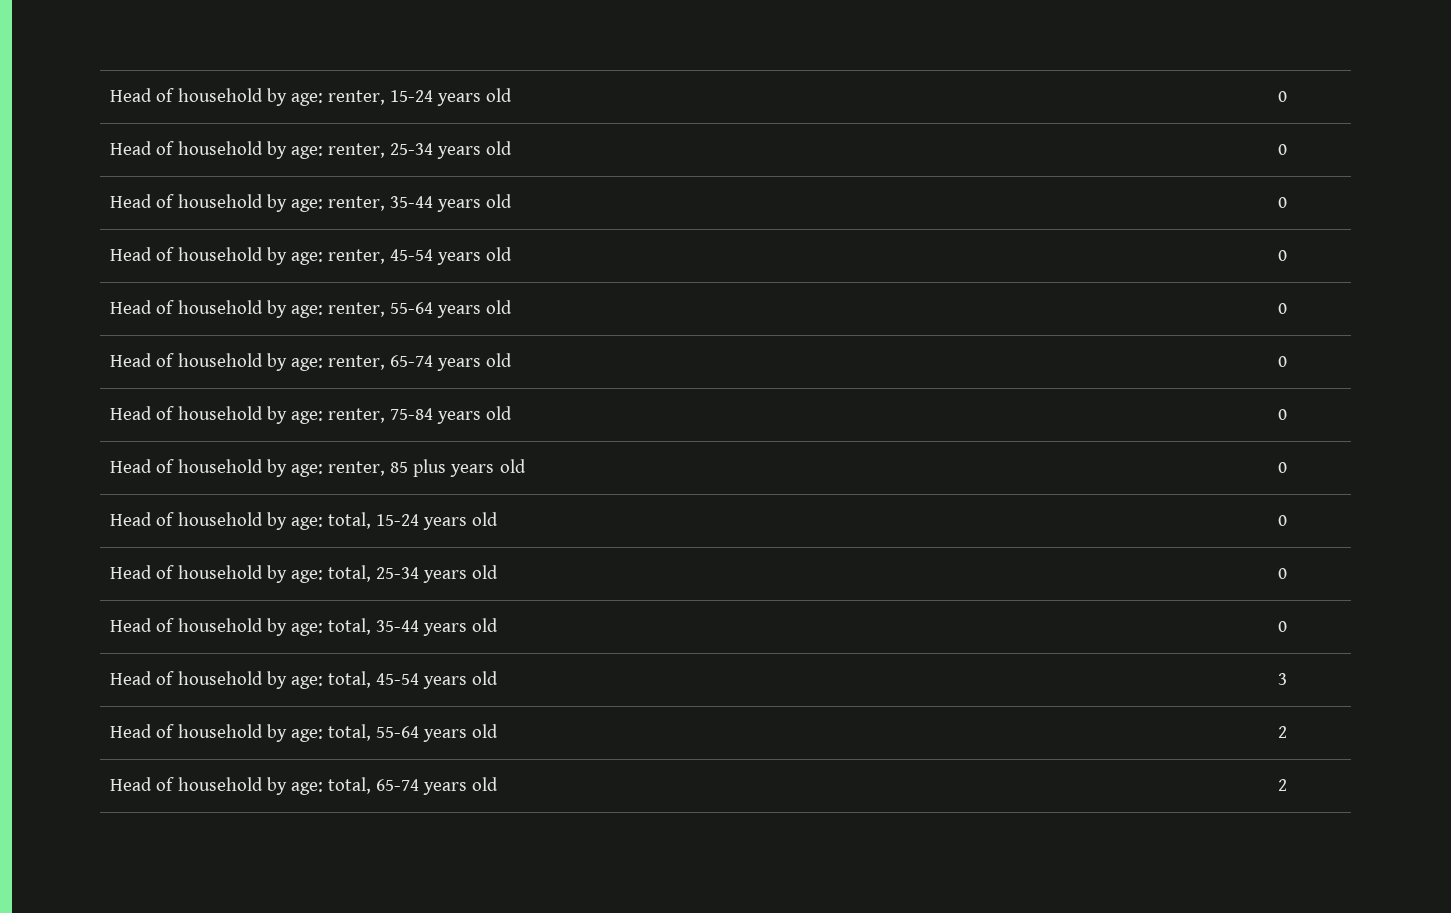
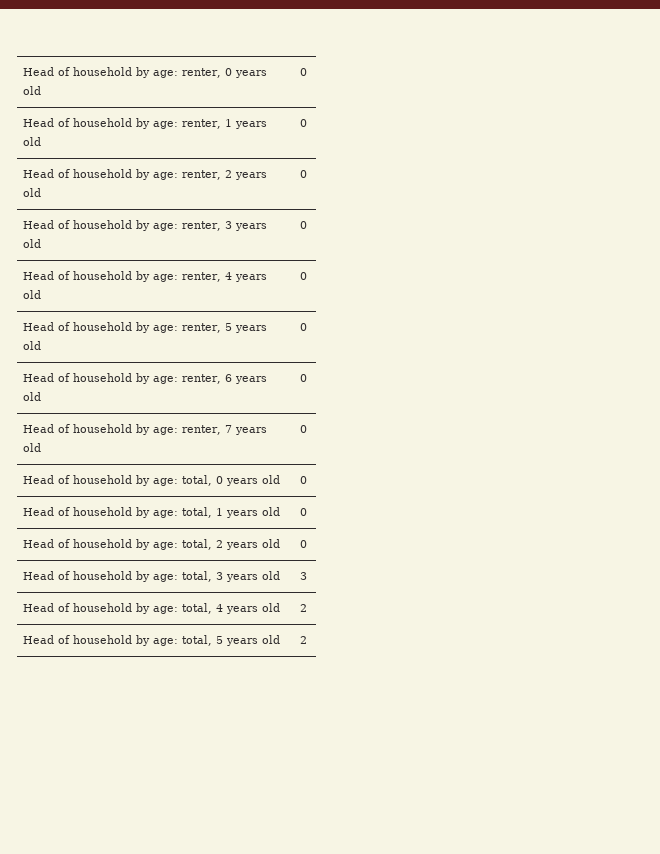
- Head of household by age: renter, 15-24 years old | 0
- Head of household by age: renter, 25-34 years old | 0
- Head of household by age: renter, 35-44 years old | 0
- Head of household by age: renter, 45-54 years old | 0
- Head of household by age: renter, 55-64 years old | 0
- Head of household by age: renter, 65-74 years old | 0
- Head of household by age: renter, 75-84 years old | 0
- Head of household by age: renter, 85 plus years old | 0
- Head of household by age: total, 15-24 years old | 0
- Head of household by age: total, 25-34 years old | 0
- Head of household by age: total, 35-44 years old | 0
- Head of household by age: total, 45-54 years old | 3
+ Head of household by age: renter, 0 years old | 0
+ Head of household by age: renter, 1 years old | 0
+ Head of household by age: renter, 2 years old | 0
+ Head of household by age: renter, 3 years old | 0
+ Head of household by age: renter, 4 years old | 0
+ Head of household by age: renter, 5 years old | 0
+ Head of household by age: renter, 6 years old | 0
+ Head of household by age: renter, 7 years old | 0
+ Head of household by age: total, 0 years old | 0
+ Head of household by age: total, 1 years old | 0
+ Head of household by age: total, 2 years old | 0
+ Head of household by age: total, 3 years old | 3
- Head of household by age: total, 55-64 years old | 2
+ Head of household by age: total, 4 years old | 2
- Head of household by age: total, 65-74 years old | 2
+ Head of household by age: total, 5 years old | 2

